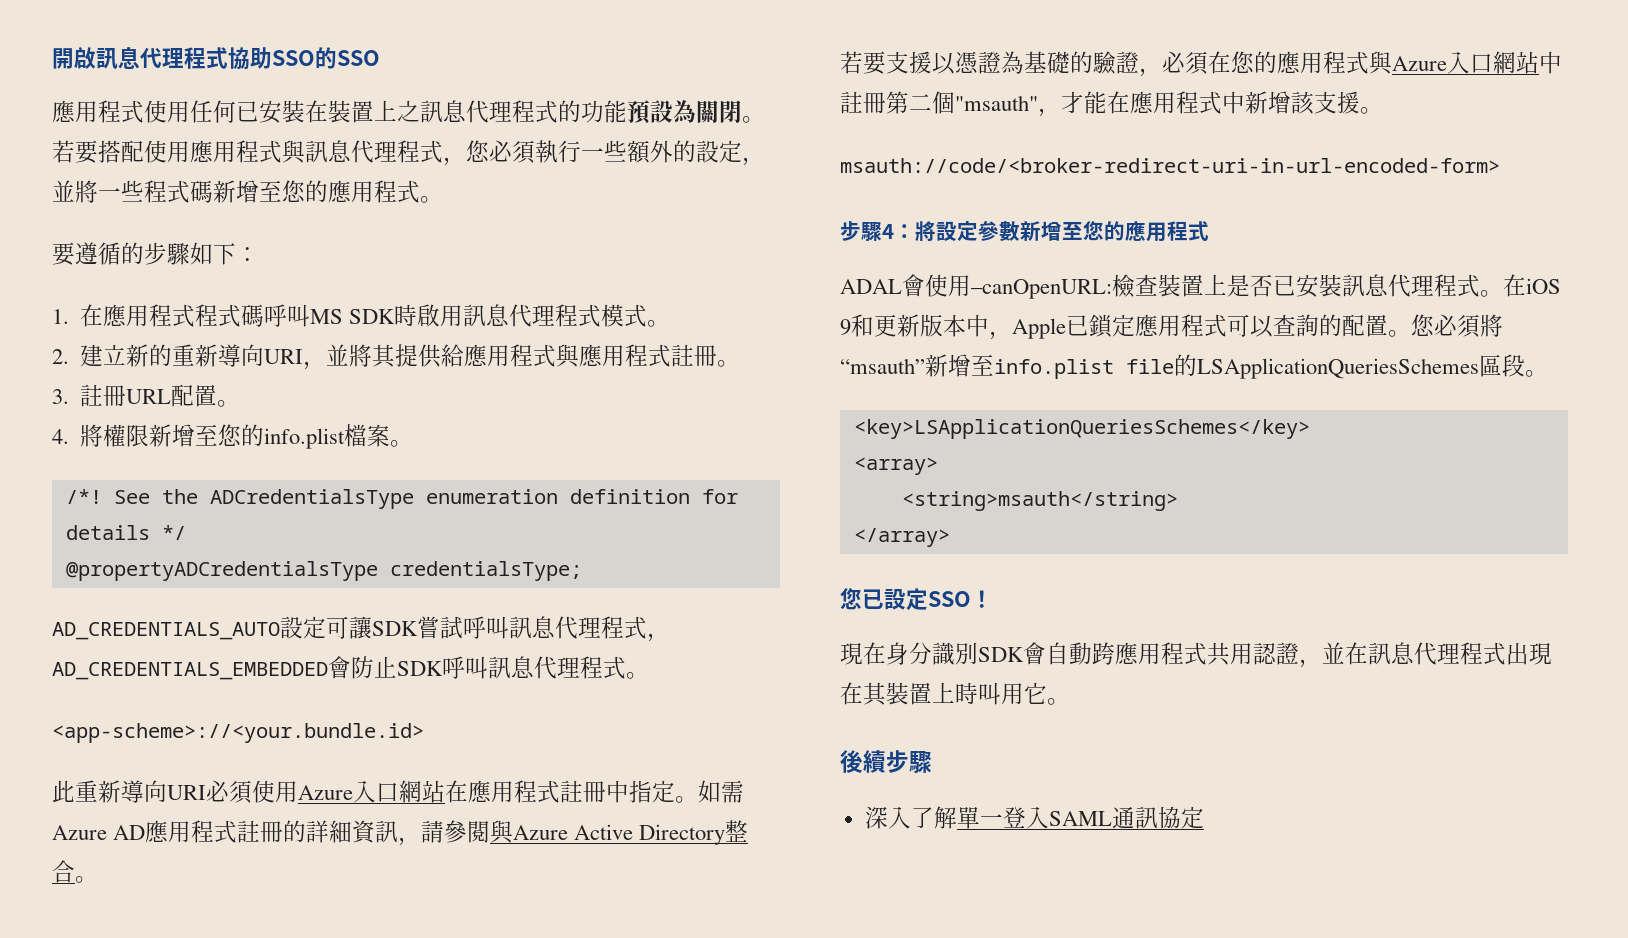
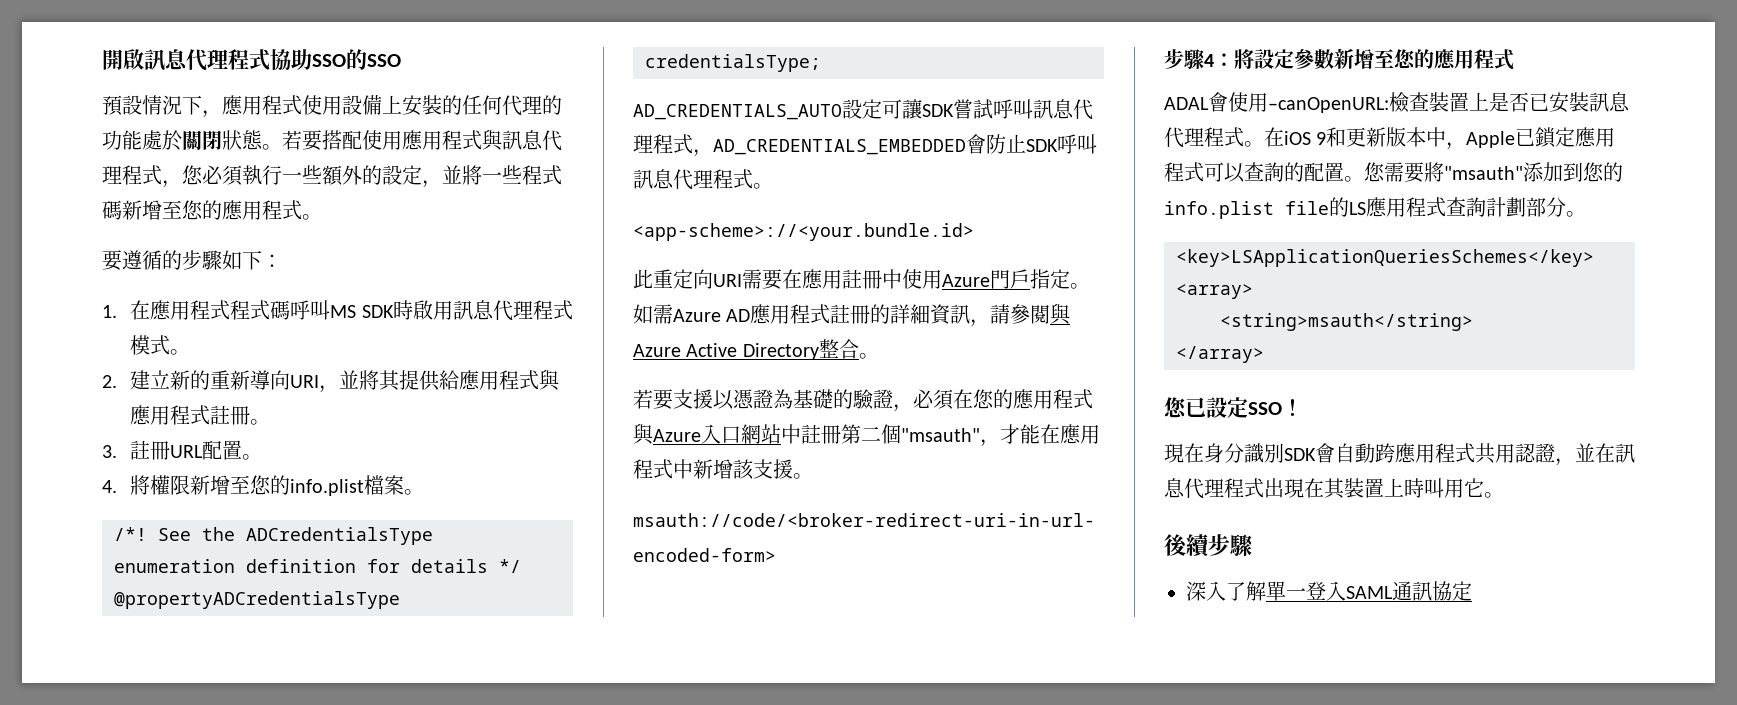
- 應用程式使用任何已安裝在裝置上之訊息代理程式的功能預設為關閉。
+ 預設情況下，應用程式使用設備上安裝的任何代理的功能處於關閉狀態。
- 此重新導向URI必須使用Azure入口網站在應用程式註冊中指定。
+ 此重定向URI需要在應用註冊中使用Azure門戶指定。
- 您必須將“msauth”新增至info.plist file的LSApplicationQueriesSchemes區段。
+ 您需要將"msauth"添加到您的info.plist file的LS應用程式查詢計劃部分。

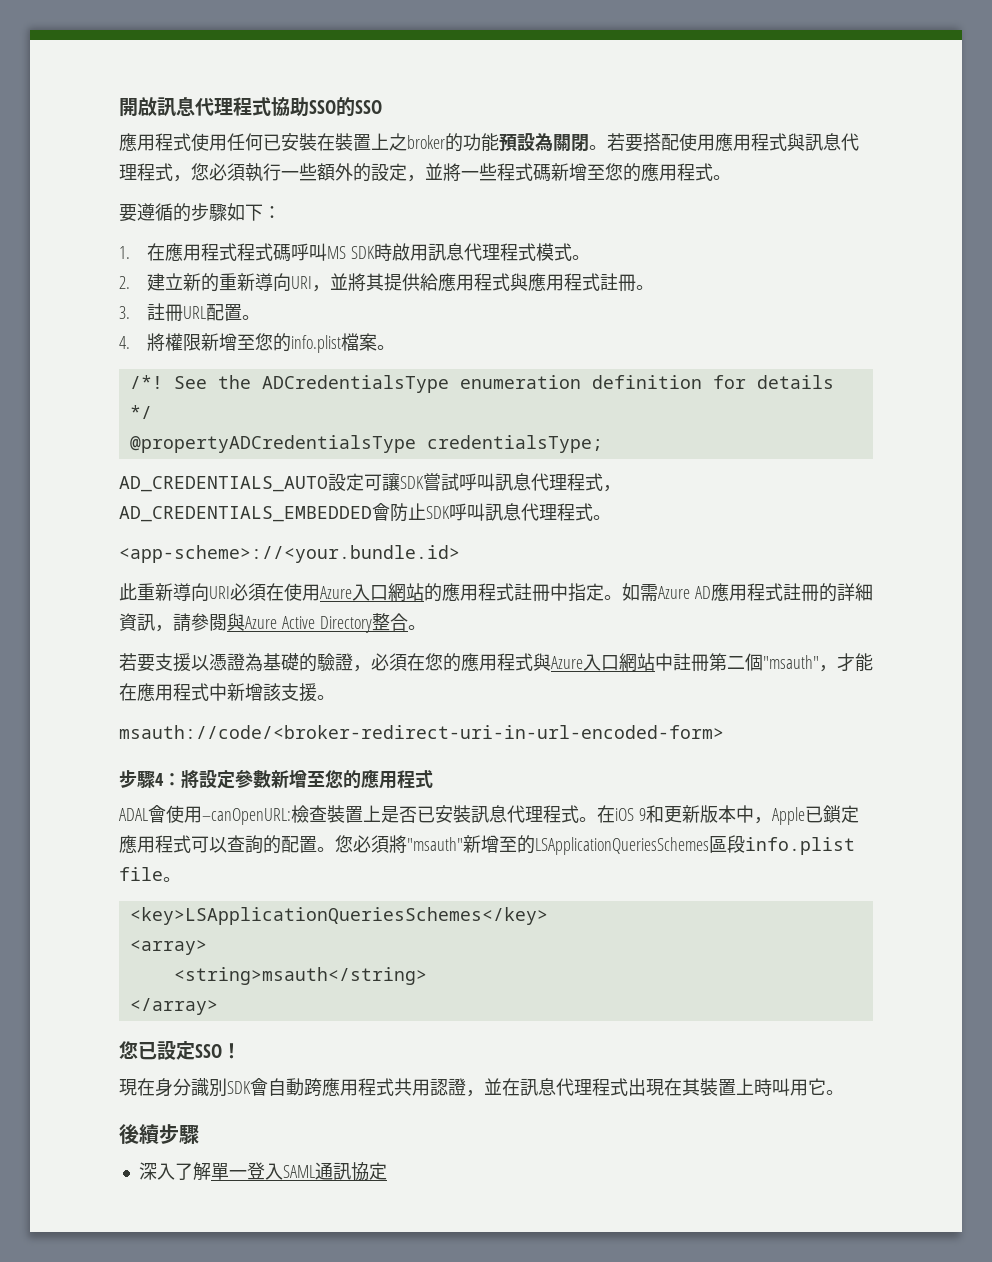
- 預設情況下，應用程式使用設備上安裝的任何代理的功能處於關閉狀態。
+ 應用程式使用任何已安裝在裝置上之broker的功能預設為關閉。
- 此重定向URI需要在應用註冊中使用Azure門戶指定。
+ 此重新導向URI必須在使用Azure入口網站的應用程式註冊中指定。
- 您需要將"msauth"添加到您的info.plist file的LS應用程式查詢計劃部分。
+ 您必須將"msauth"新增至的LSApplicationQueriesSchemes區段info.plist file。

